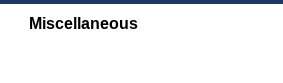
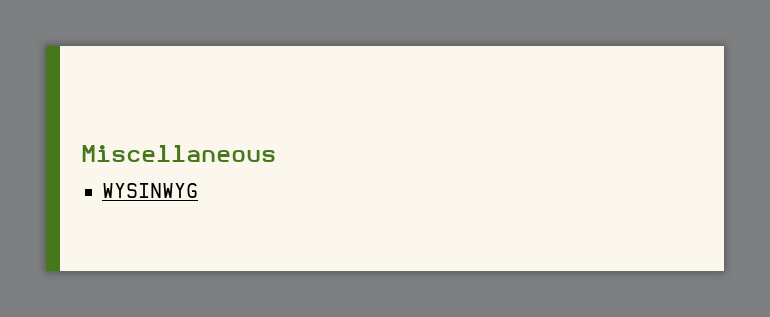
+ WYSINWYG

